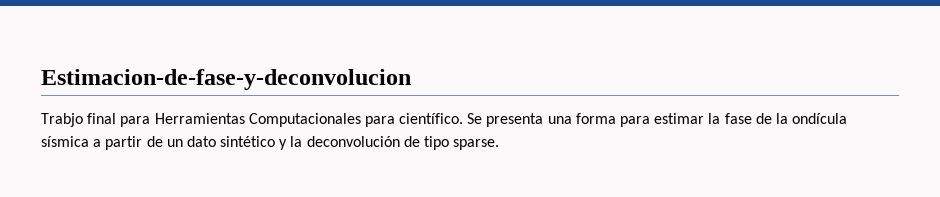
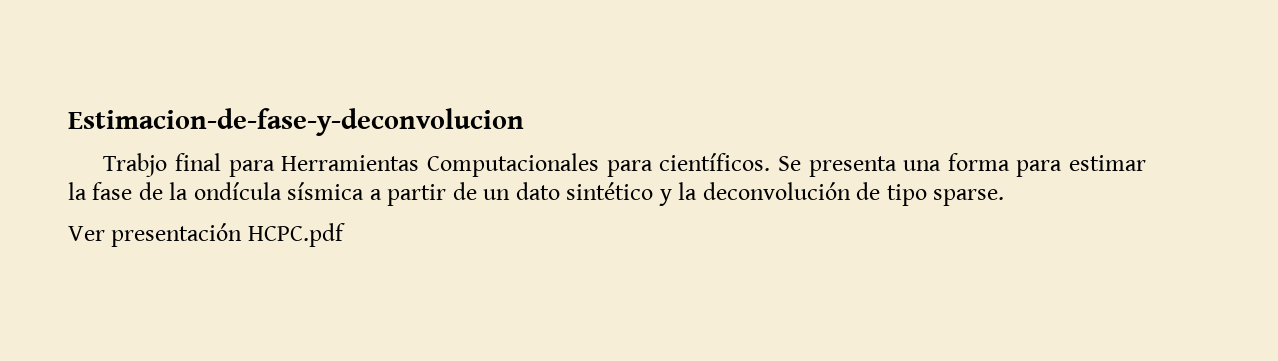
- Trabjo final para Herramientas Computacionales para científico.
+ Trabjo final para Herramientas Computacionales para científicos.
+ Ver presentación HCPC.pdf

